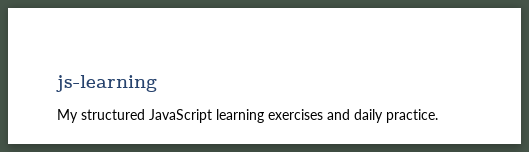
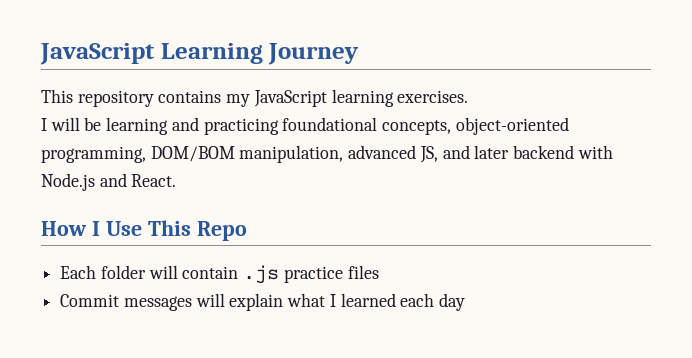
- js-learning
- My structured JavaScript learning exercises and daily practice.
+ JavaScript Learning Journey
+ This repository contains my JavaScript learning exercises.
+ I will be learning and practicing foundational concepts, object-oriented programming, DOM/BOM manipulation, advanced JS, and later backend with Node.js and React.
+ How I Use This Repo
+ Each folder will contain .js practice files
+ Commit messages will explain what I learned each day

